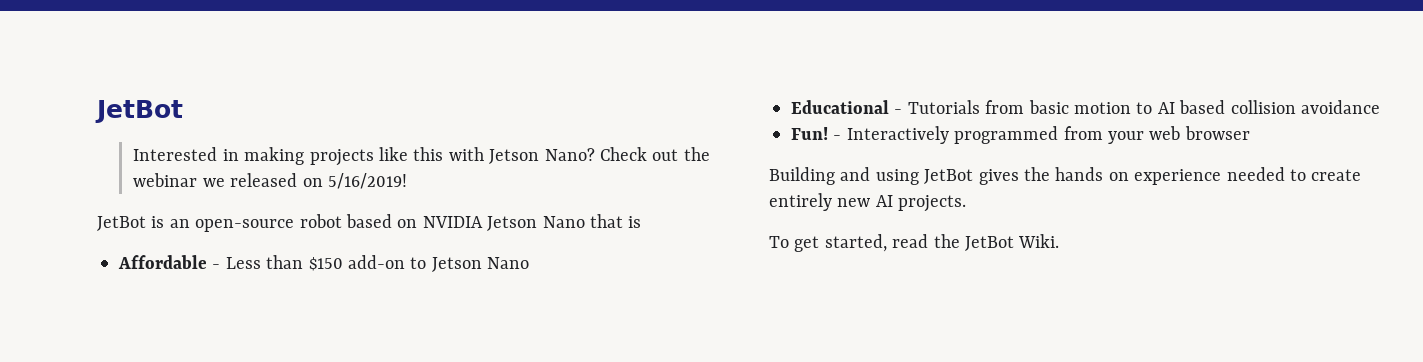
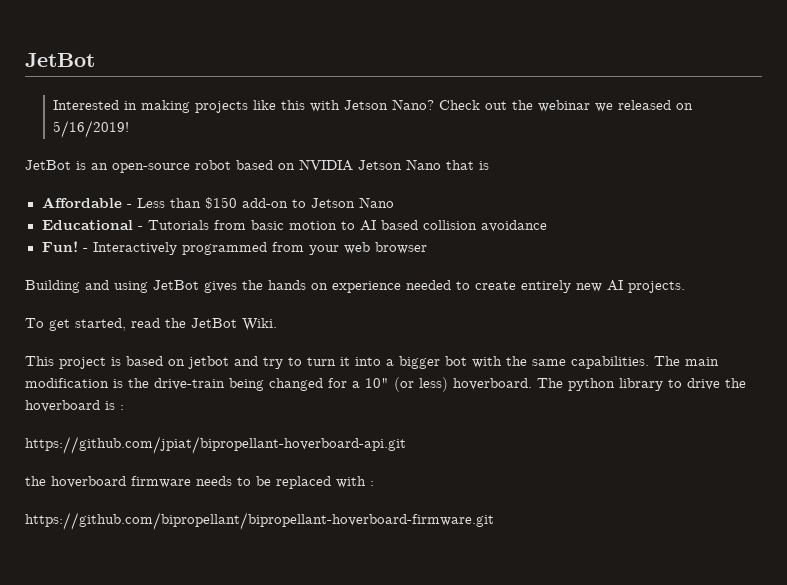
+ This project is based on jetbot and try to turn it into a bigger bot with the same capabilities. The main modification is the drive-train being changed for a 10" (or less) hoverboard. The python library to drive the hoverboard is :
+ https://github.com/jpiat/bipropellant-hoverboard-api.git
+ the hoverboard firmware needs to be replaced with :
+ https://github.com/bipropellant/bipropellant-hoverboard-firmware.git

